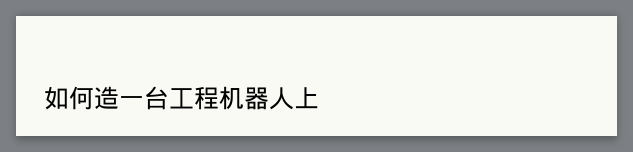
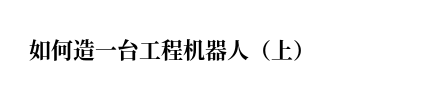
- 如何造一台工程机器人上
+ 如何造一台工程机器人（上）

